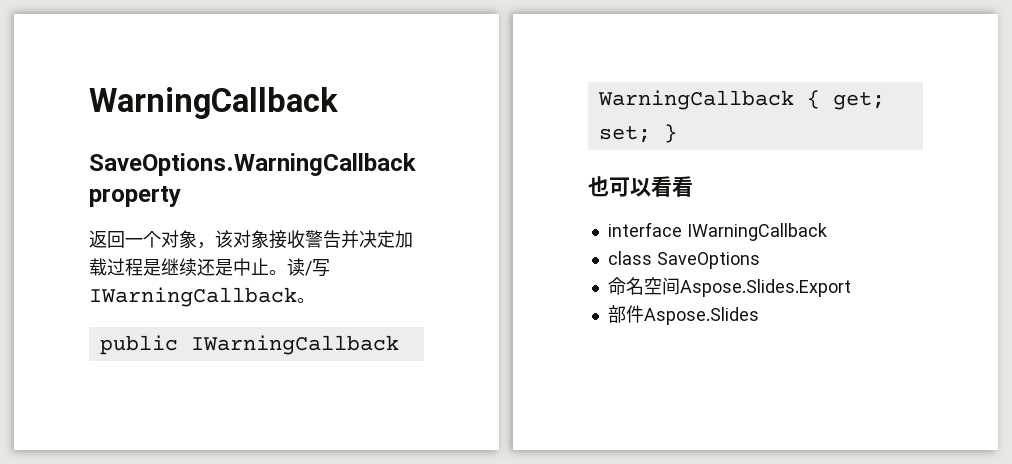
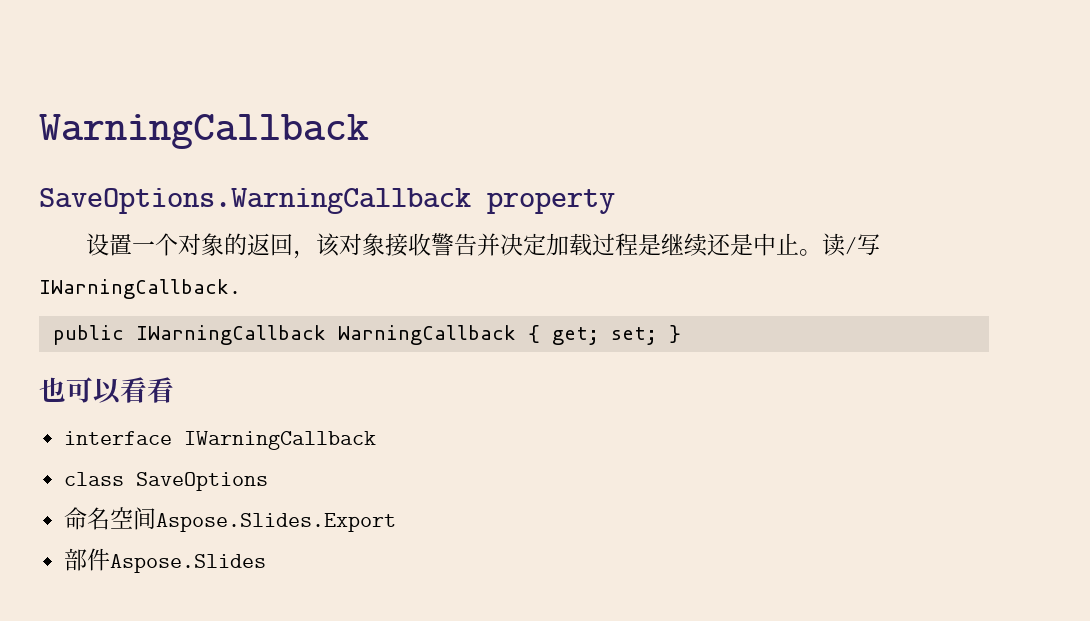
- 返回一个对象，该对象接收警告并决定加载过程是继续还是中止。
+ 设置一个对象的返回，该对象接收警告并决定加载过程是继续还是中止。
- 读/写IWarningCallback。
+ 读/写IWarningCallback.

